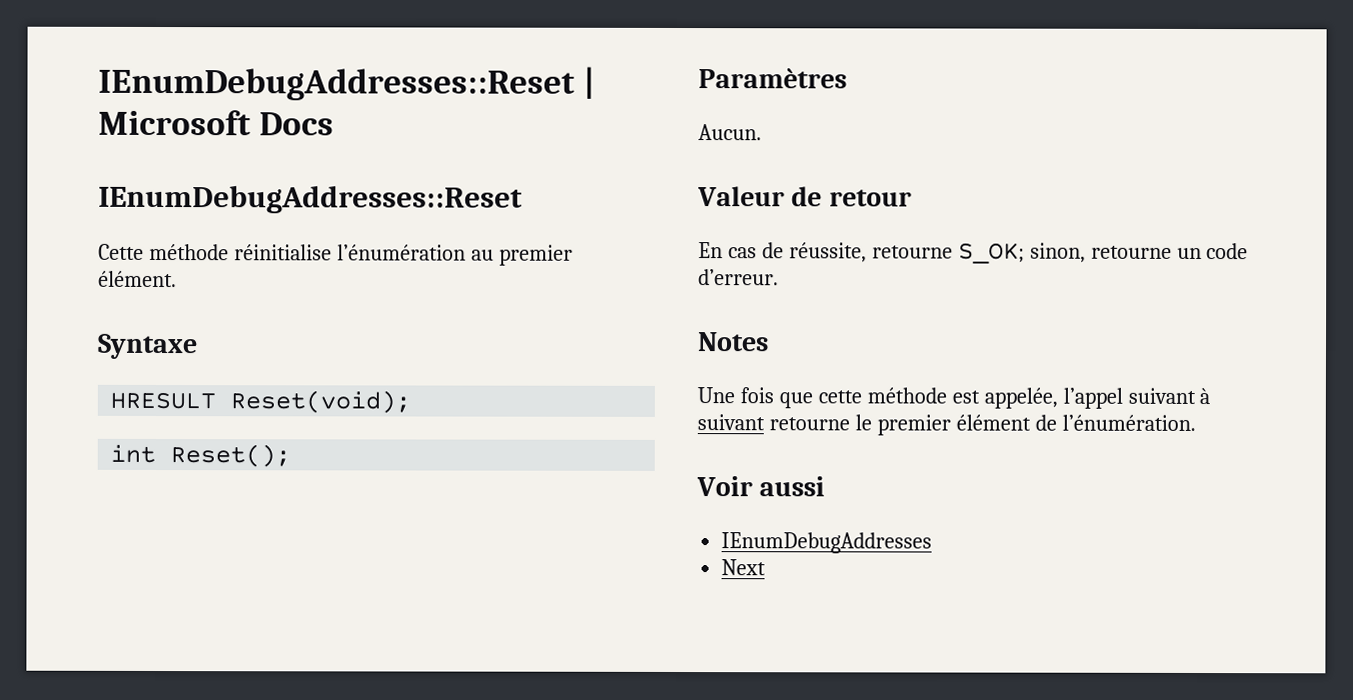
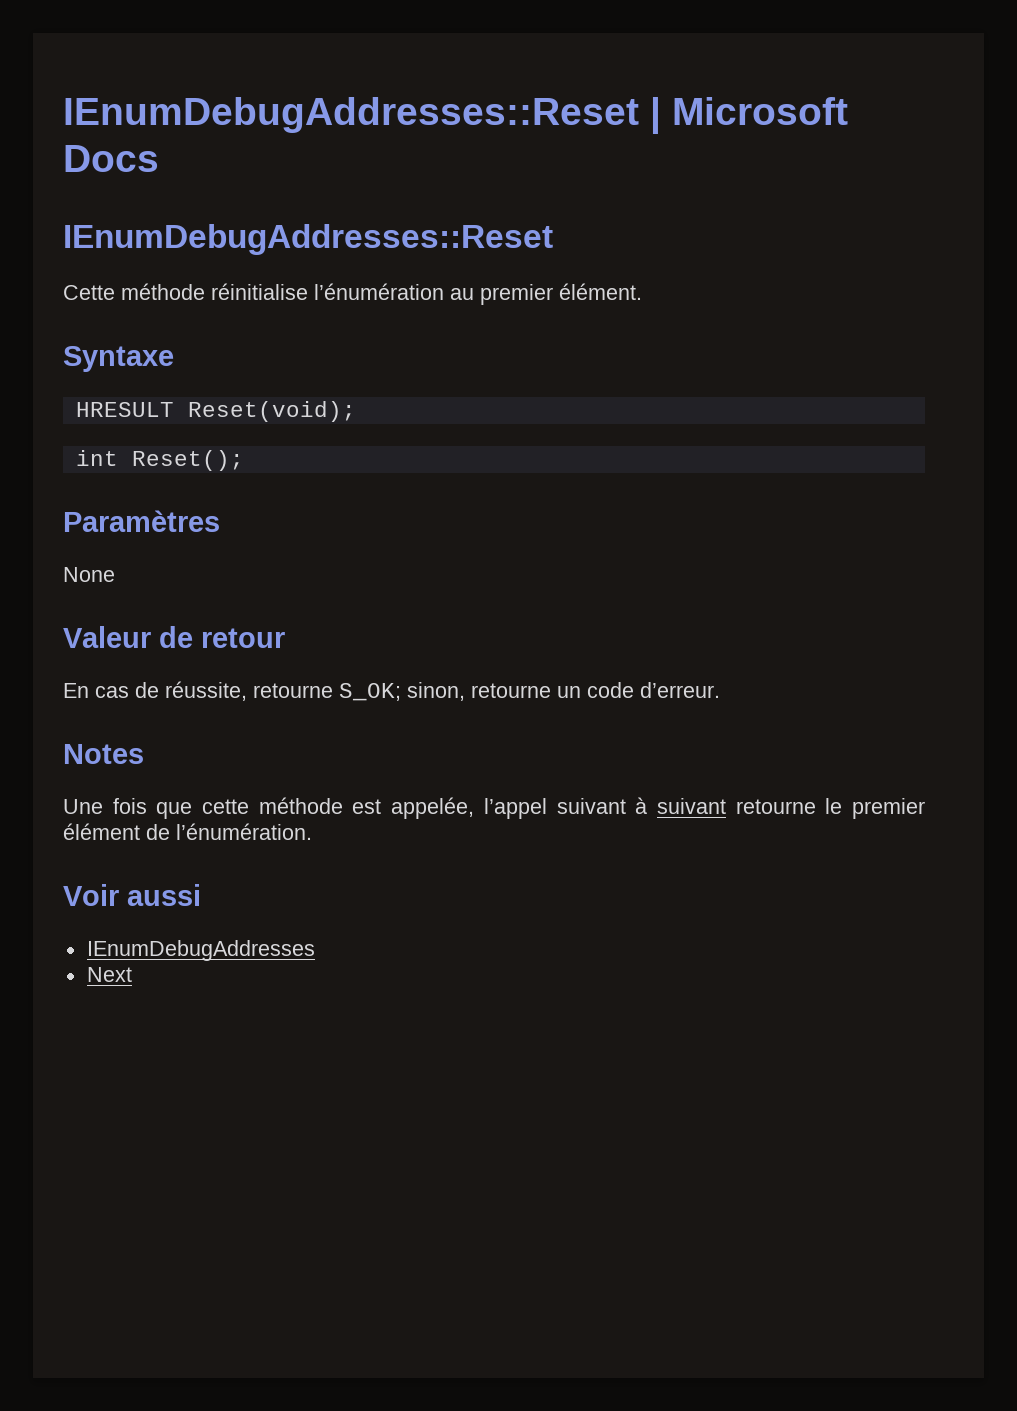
- Aucun.
+ None

